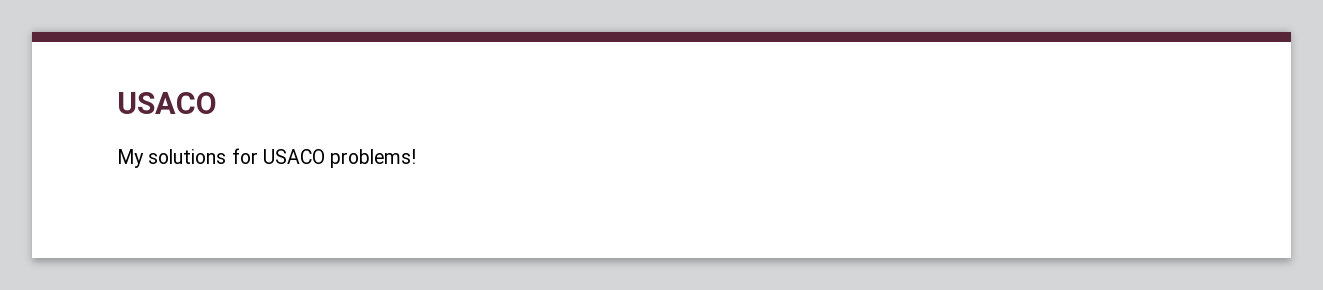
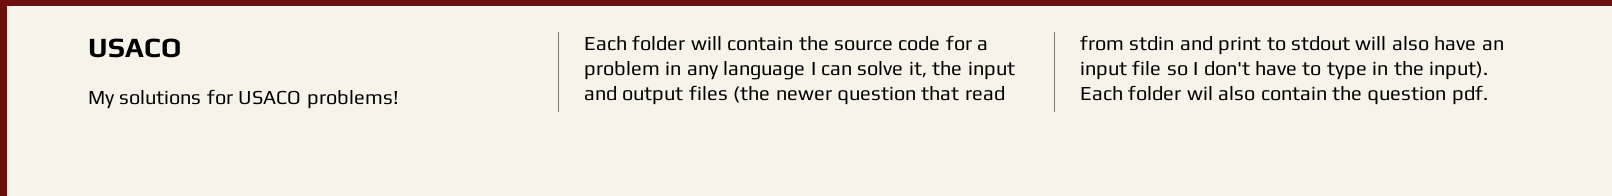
+ Each folder will contain the source code for a problem in any language I can solve it, the input and output files (the newer question that read from stdin and print to stdout will also have an input file so I don't have to type in the input). Each folder wil also contain the question pdf.

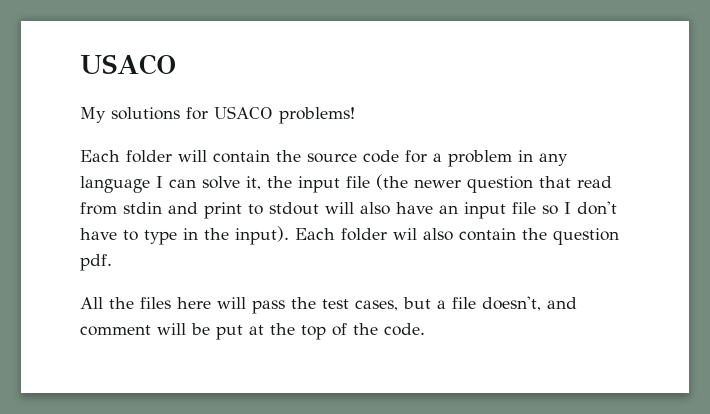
- Each folder will contain the source code for a problem in any language I can solve it, the input and output files (the newer question that read from stdin and print to stdout will also have an input file so I don't have to type in the input).
+ Each folder will contain the source code for a problem in any language I can solve it, the input file (the newer question that read from stdin and print to stdout will also have an input file so I don't have to type in the input).
+ All the files here will pass the test cases, but a file doesn't, and comment will be put at the top of the code.

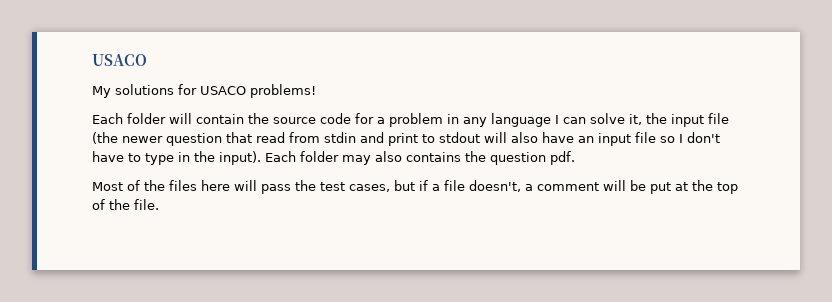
- Each folder wil also contain the question pdf.
+ Each folder may also contains the question pdf.
- All the files here will pass the test cases, but a file doesn't, and comment will be put at the top of the code.
+ Most of the files here will pass the test cases, but if a file doesn't, a comment will be put at the top of the file.

